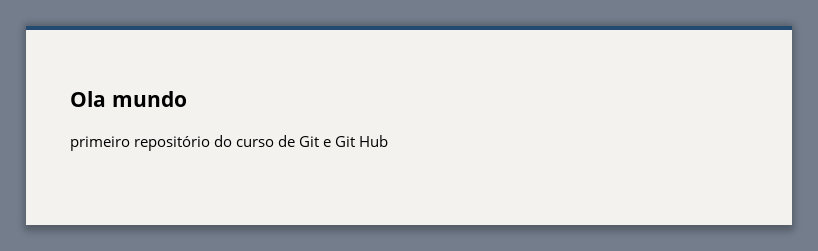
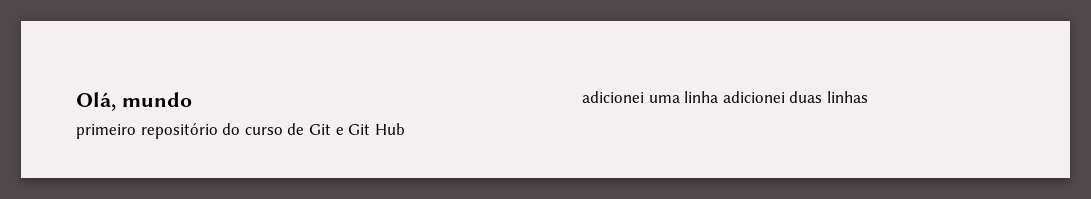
- Ola mundo
+ Olá, mundo
+ adicionei uma linha adicionei duas linhas

